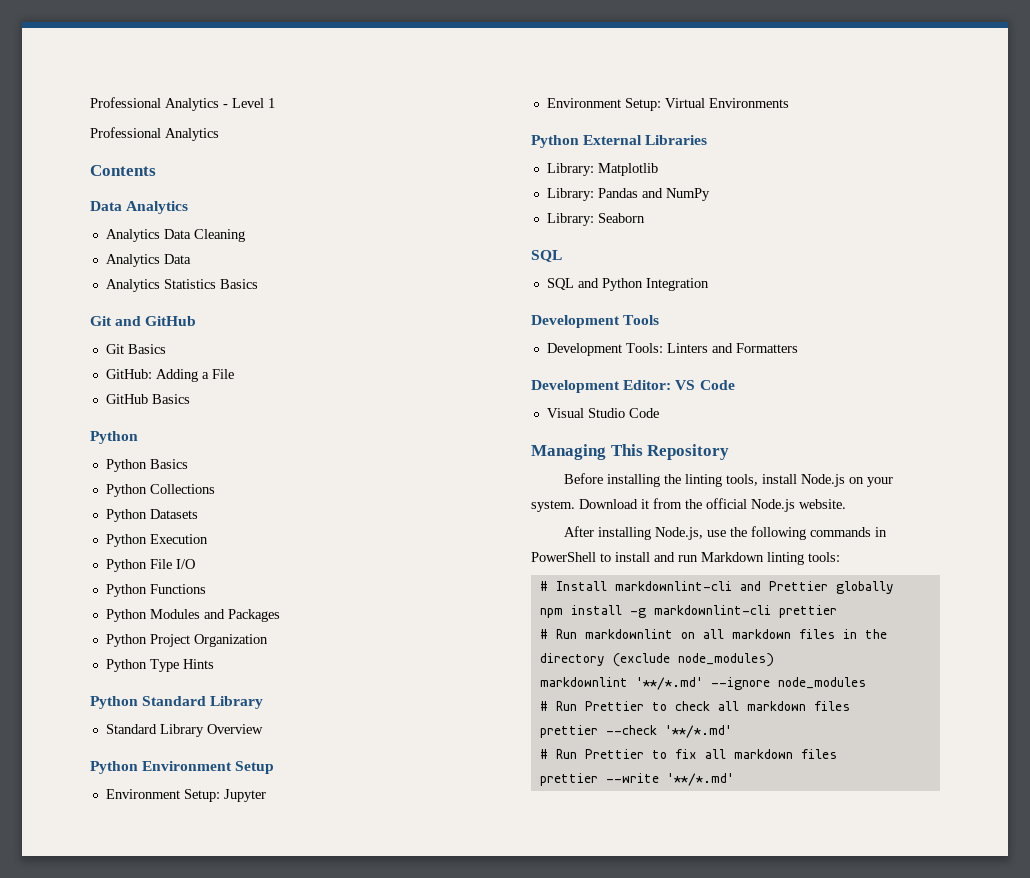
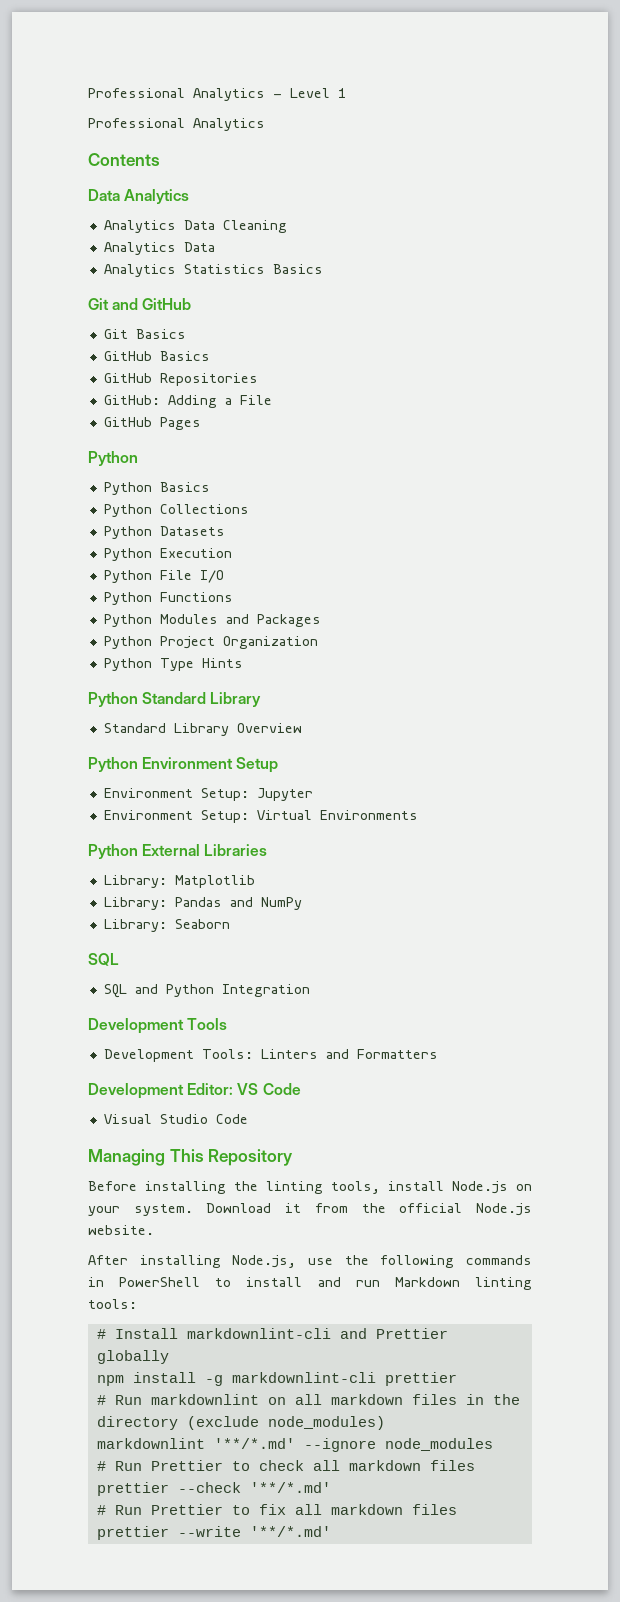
+ GitHub Basics
+ GitHub Repositories
- GitHub Basics
+ GitHub Pages

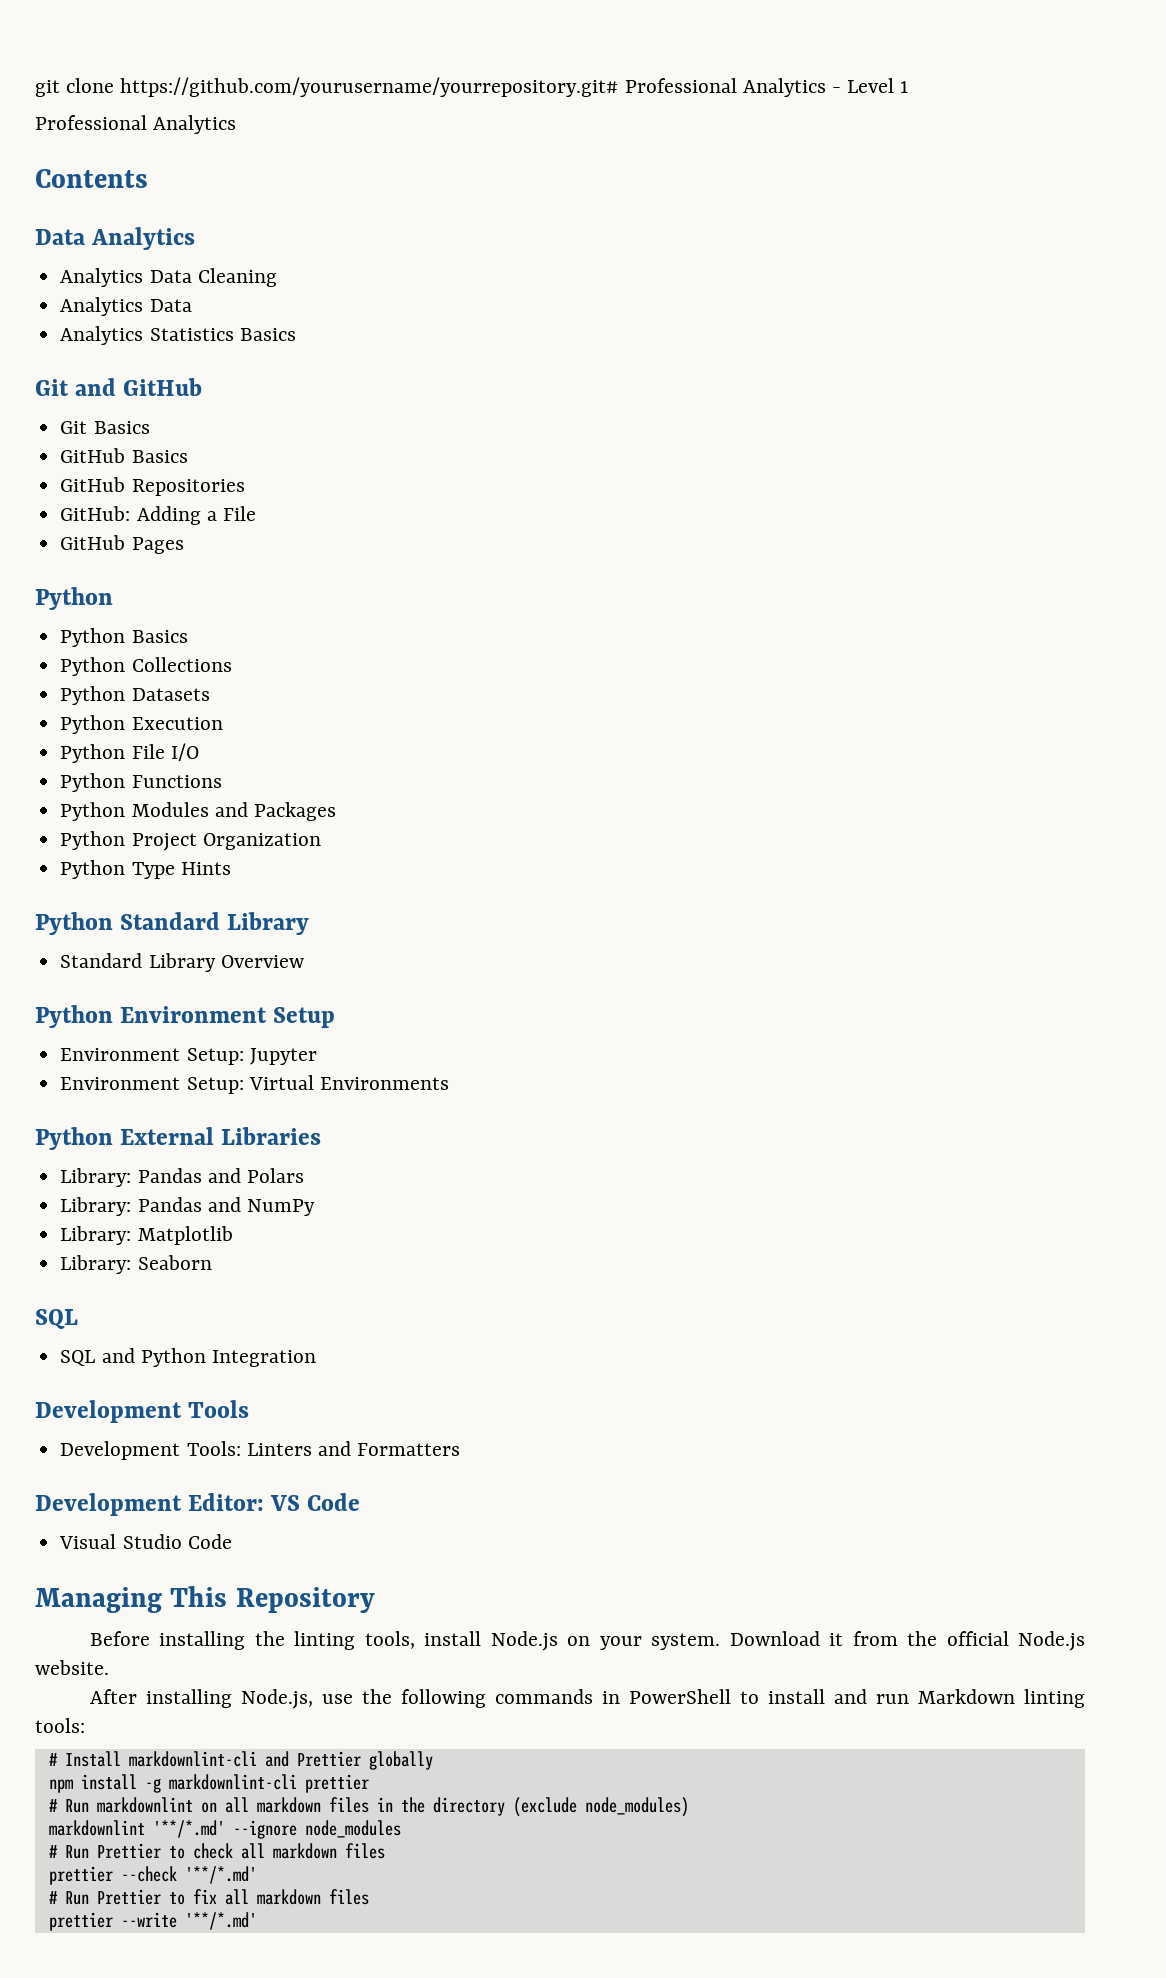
- Professional Analytics - Level 1
+ git clone https://github.com/yourusername/yourrepository.git# Professional Analytics - Level 1
- Library: Matplotlib
+ Library: Pandas and Polars
+ Library: Matplotlib

